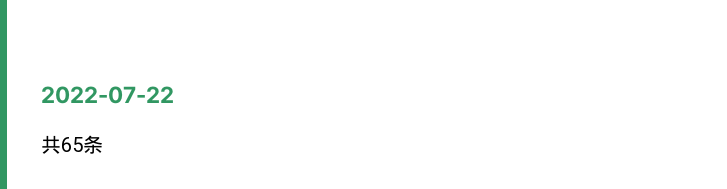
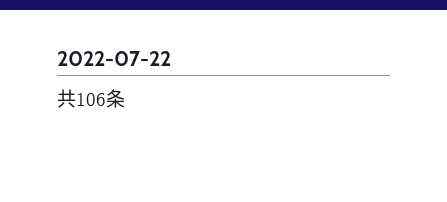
- 共65条
+ 共106条

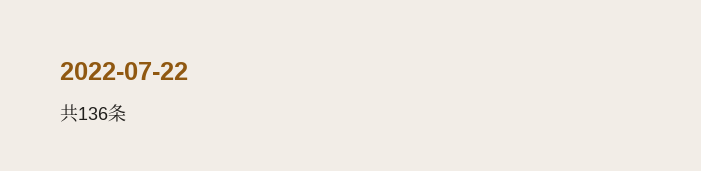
- 共106条
+ 共136条

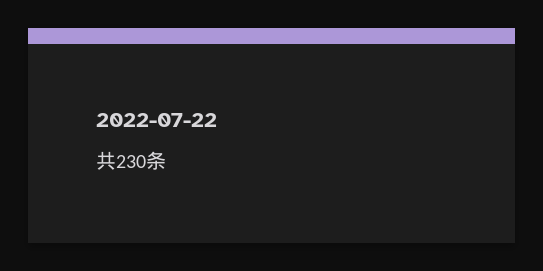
- 共136条
+ 共230条

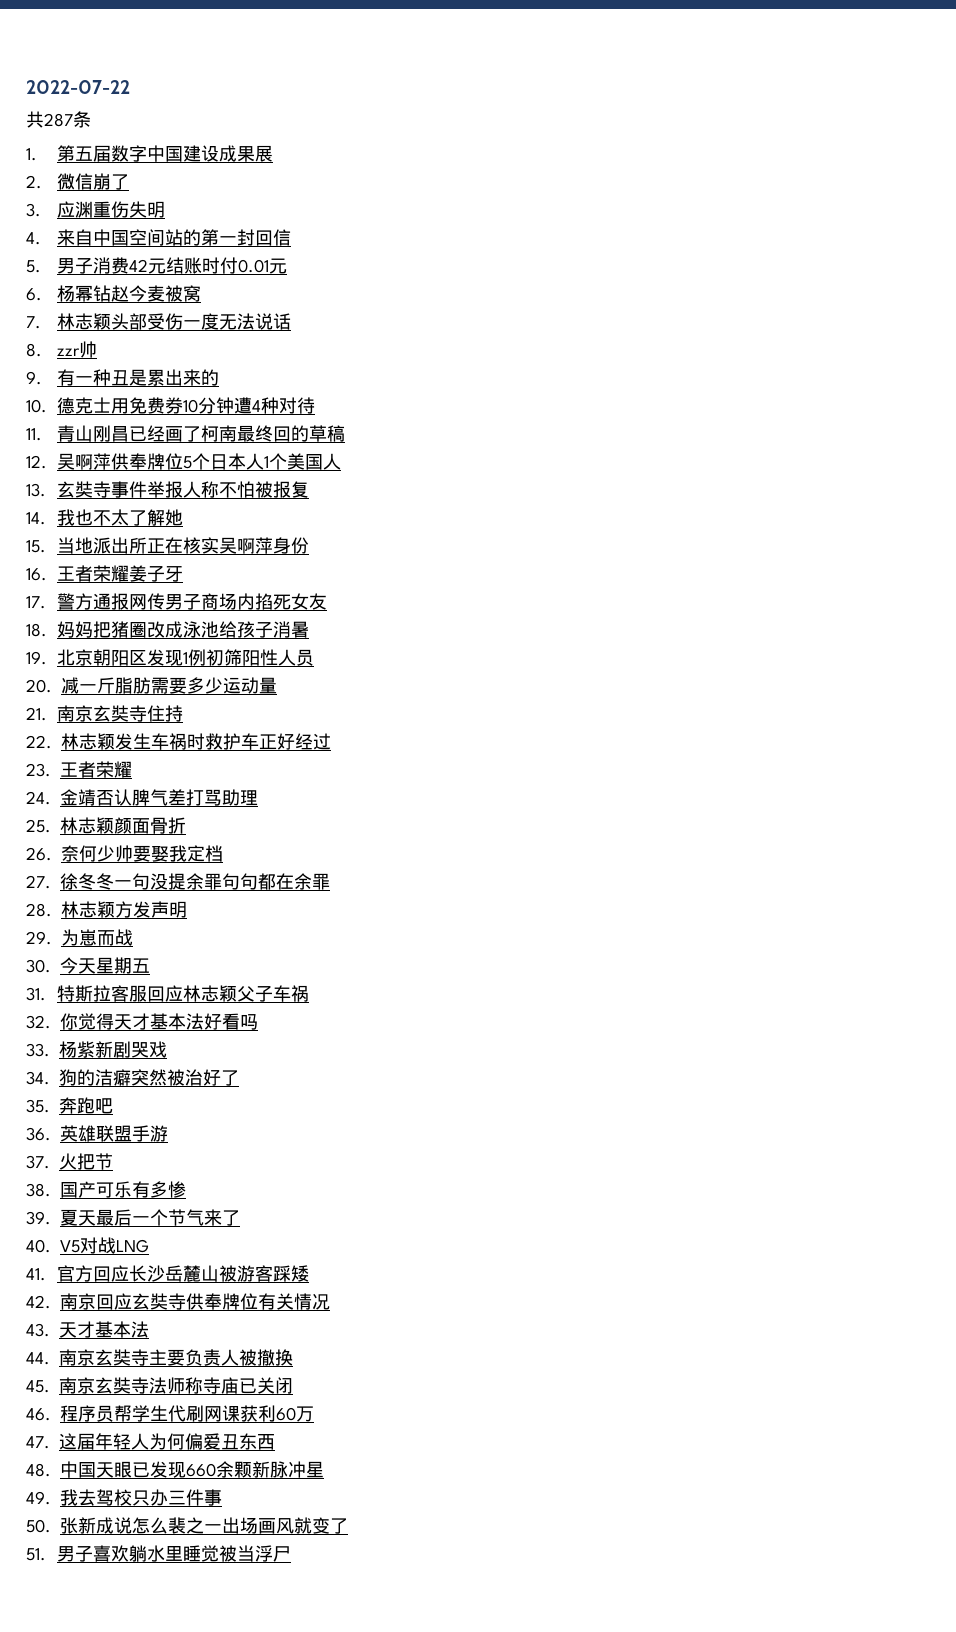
- 共230条
+ 共287条
+ 1.第五届数字中国建设成果展
+ 2.微信崩了
+ 3.应渊重伤失明
+ 4.来自中国空间站的第一封回信
+ 5.男子消费42元结账时付0.01元
+ 6.杨幂钻赵今麦被窝
+ 7.林志颖头部受伤一度无法说话
+ 8. zzr帅
+ 9.有一种丑是累出来的
+ 10.德克士用免费券10分钟遭4种对待
+ 11.青山刚昌已经画了柯南最终回的草稿
+ 12.吴啊萍供奉牌位5个日本人1个美国人
+ 13.玄奘寺事件举报人称不怕被报复
+ 14.我也不太了解她
+ 15.当地派出所正在核实吴啊萍身份
+ 16.王者荣耀姜子牙
+ 17.警方通报网传男子商场内掐死女友
+ 18.妈妈把猪圈改成泳池给孩子消暑
+ 19.北京朝阳区发现1例初筛阳性人员
+ 20.减一斤脂肪需要多少运动量
+ 21.南京玄奘寺住持
+ 22.林志颖发生车祸时救护车正好经过
+ 23.王者荣耀
+ 24.金靖否认脾气差打骂助理
+ 25.林志颖颜面骨折
+ 26.奈何少帅要娶我定档
+ 27.徐冬冬一句没提余罪句句都在余罪
+ 28.林志颖方发声明
+ 29.为崽而战
+ 30.今天星期五
+ 31.特斯拉客服回应林志颖父子车祸
+ 32.你觉得天才基本法好看吗
+ 33.杨紫新剧哭戏
+ 34.狗的洁癖突然被治好了
+ 35.奔跑吧
+ 36.英雄联盟手游
+ 37.火把节
+ 38.国产可乐有多惨
+ 39.夏天最后一个节气来了
+ 40. V5对战LNG
+ 41.官方回应长沙岳麓山被游客踩矮
+ 42.南京回应玄奘寺供奉牌位有关情况
+ 43.天才基本法
+ 44.南京玄奘寺主要负责人被撤换
+ 45.南京玄奘寺法师称寺庙已关闭
+ 46.程序员帮学生代刷网课获利60万
+ 47.这届年轻人为何偏爱丑东西
+ 48.中国天眼已发现660余颗新脉冲星
+ 49.我去驾校只办三件事
+ 50.张新成说怎么裴之一出场画风就变了
+ 51.男子喜欢躺水里睡觉被当浮尸

